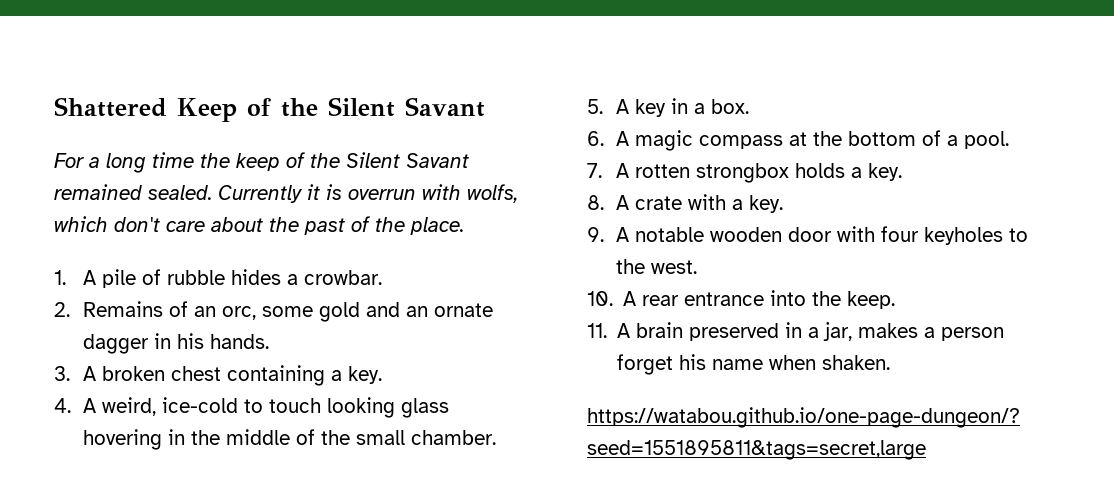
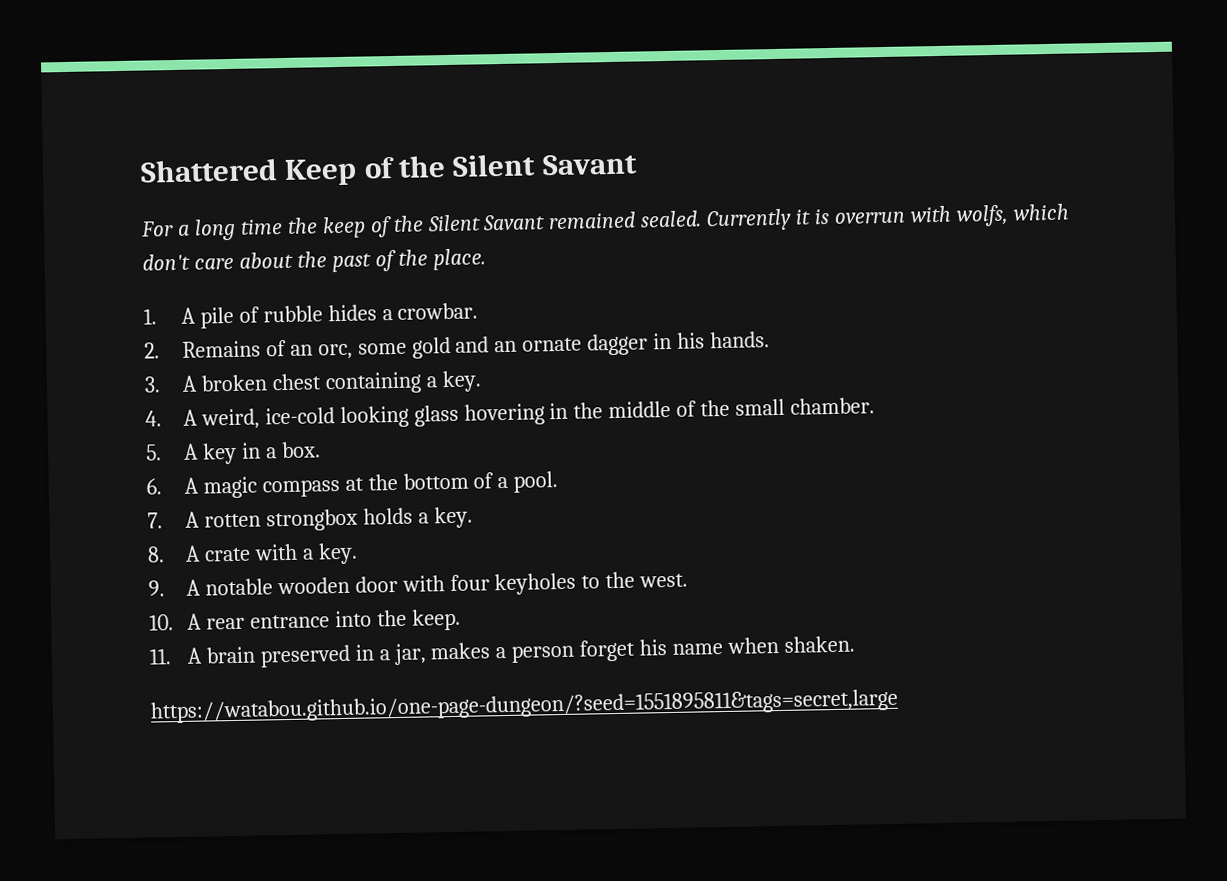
- 4. A weird, ice-cold to touch looking glass hovering in the middle of the small chamber.
+ 4. A weird, ice-cold looking glass hovering in the middle of the small chamber.

